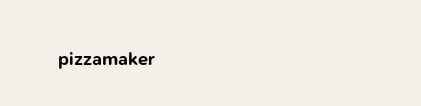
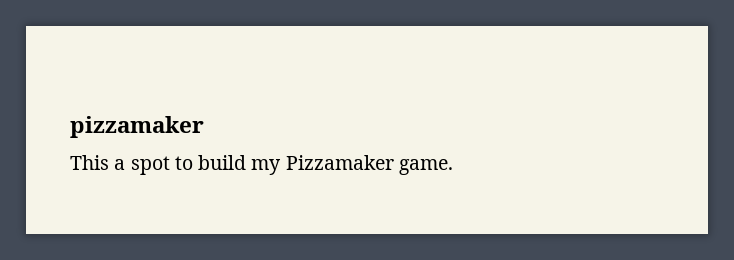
+ This a spot to build my Pizzamaker game.

